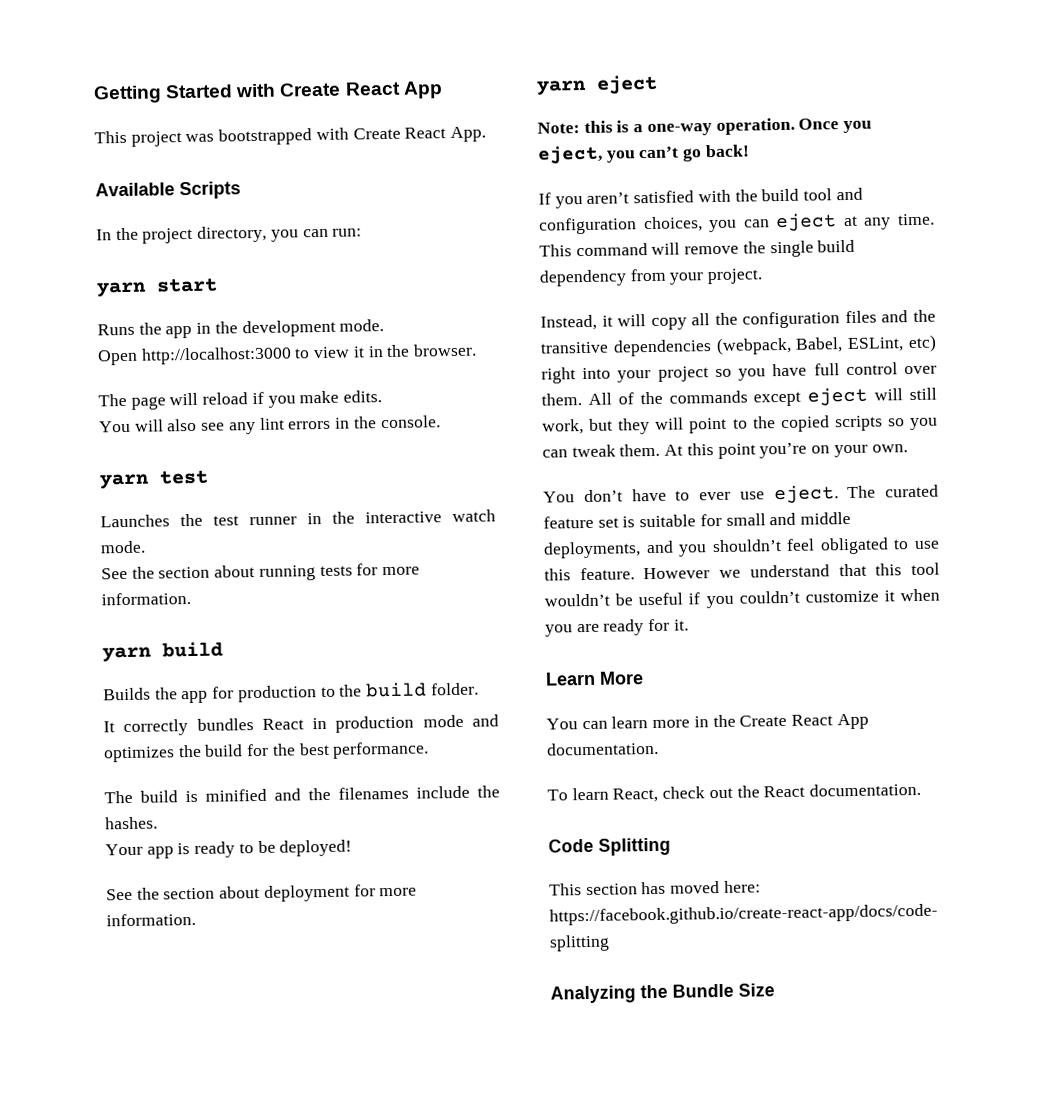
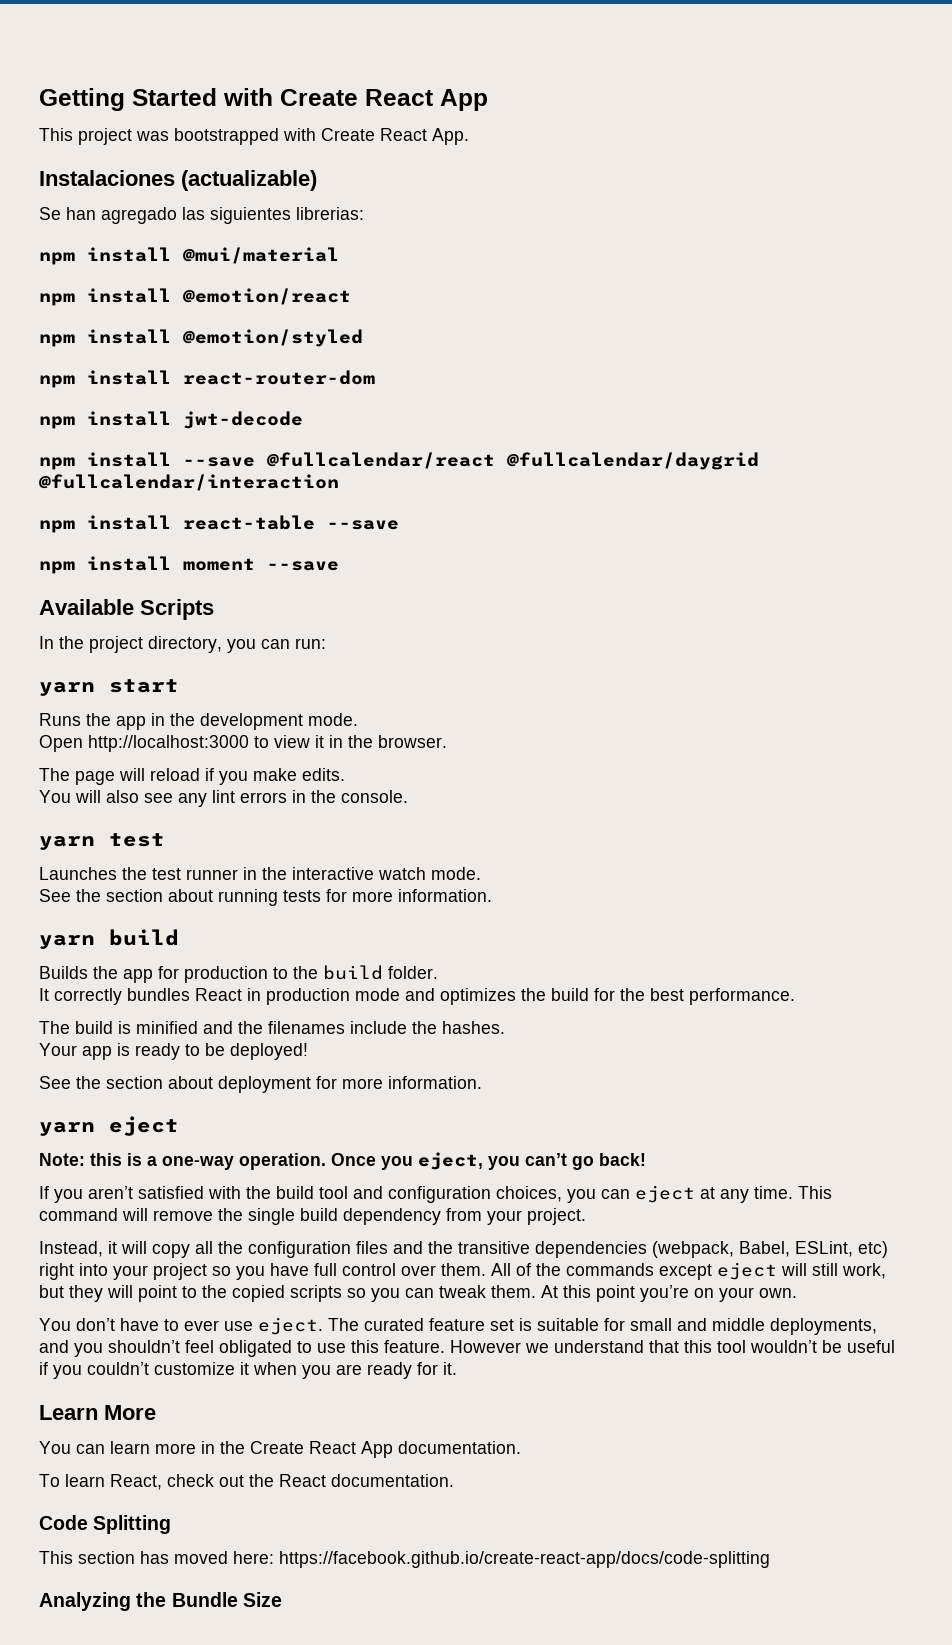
+ Instalaciones (actualizable)
+ Se han agregado las siguientes librerias:
+ npm install @mui/material
+ npm install @emotion/react
+ npm install @emotion/styled
+ npm install react-router-dom
+ npm install jwt-decode
+ npm install --save @fullcalendar/react @fullcalendar/daygrid @fullcalendar/interaction
+ npm install react-table --save
+ npm install moment --save

